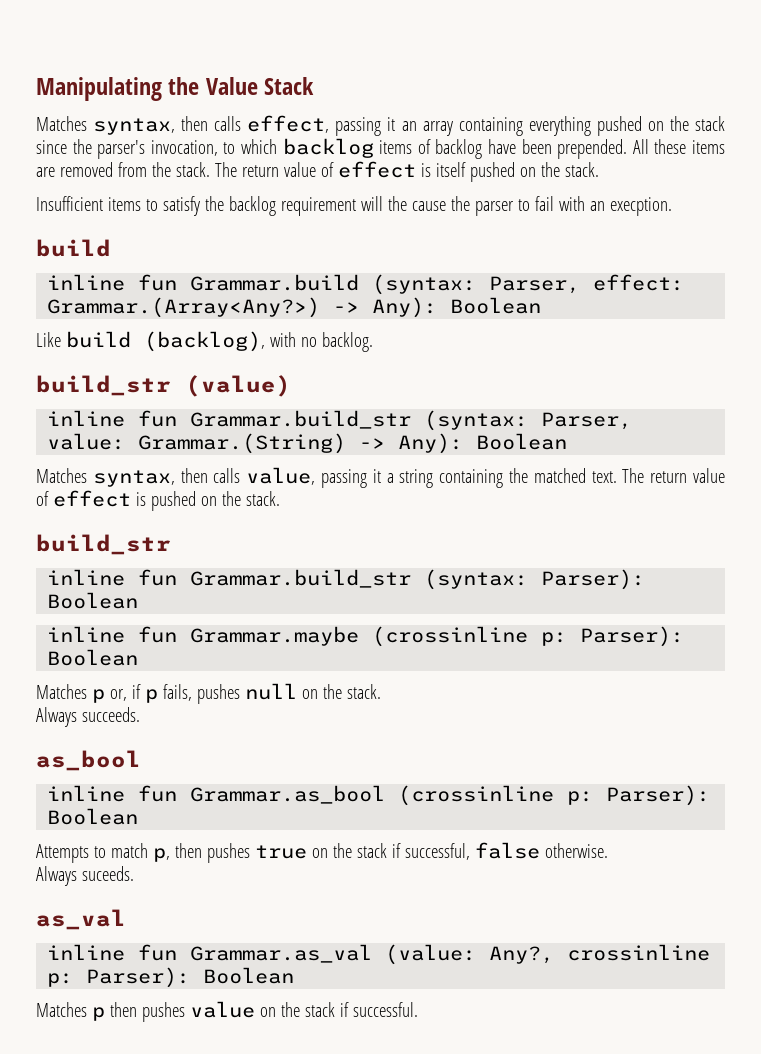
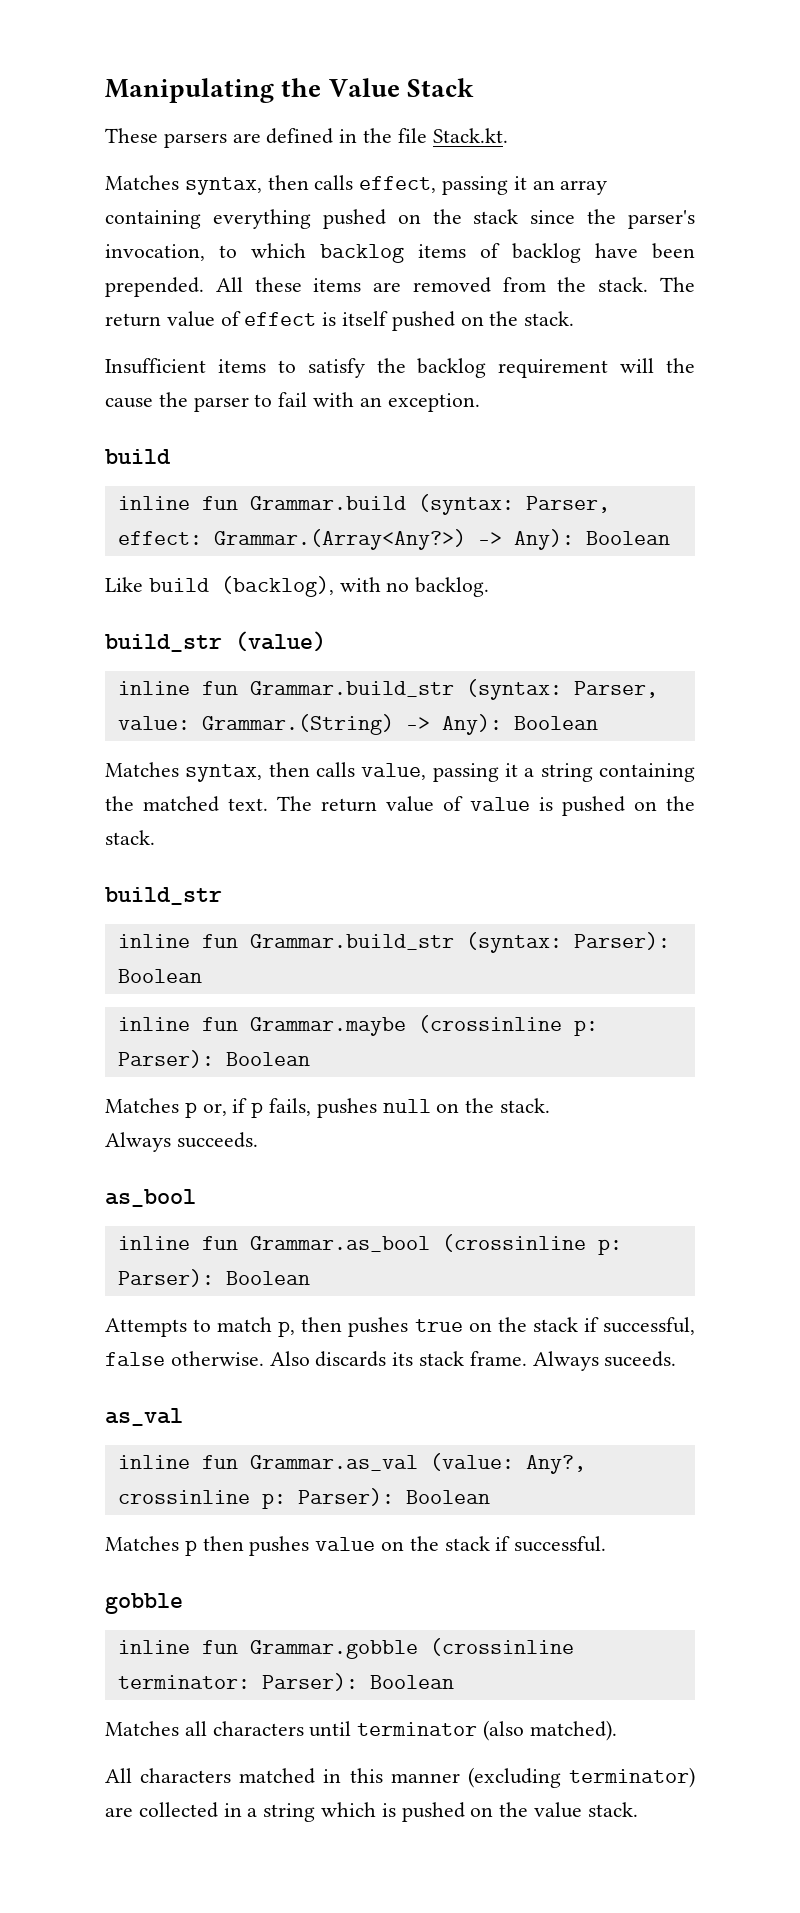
+ These parsers are defined in the file Stack.kt.
- Insufficient items to satisfy the backlog requirement will the cause the parser to fail with an execption.
+ Insufficient items to satisfy the backlog requirement will the cause the parser to fail with an exception.
- The return value of effect is pushed on the stack.
+ The return value of value is pushed on the stack.
- Attempts to match p, then pushes true on the stack if successful, false otherwise.
- Always suceeds.
+ Attempts to match p, then pushes true on the stack if successful, false otherwise. Also discards its stack frame. Always suceeds.
+ gobble
+ inline fun Grammar.gobble (crossinline terminator: Parser): Boolean
+ Matches all characters until terminator (also matched).
+ All characters matched in this manner (excluding terminator) are collected in a string which is pushed on the value stack.

